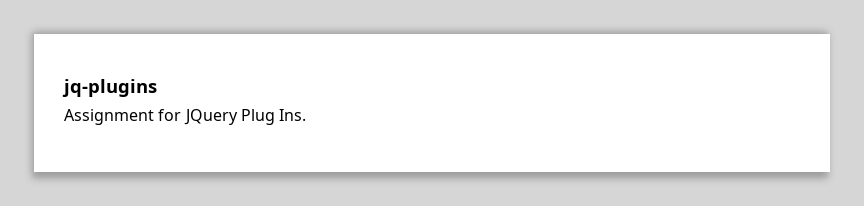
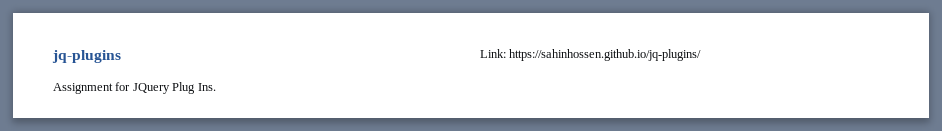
+ Link: https://sahinhossen.github.io/jq-plugins/

